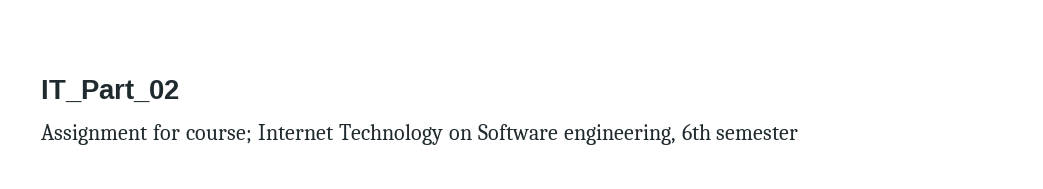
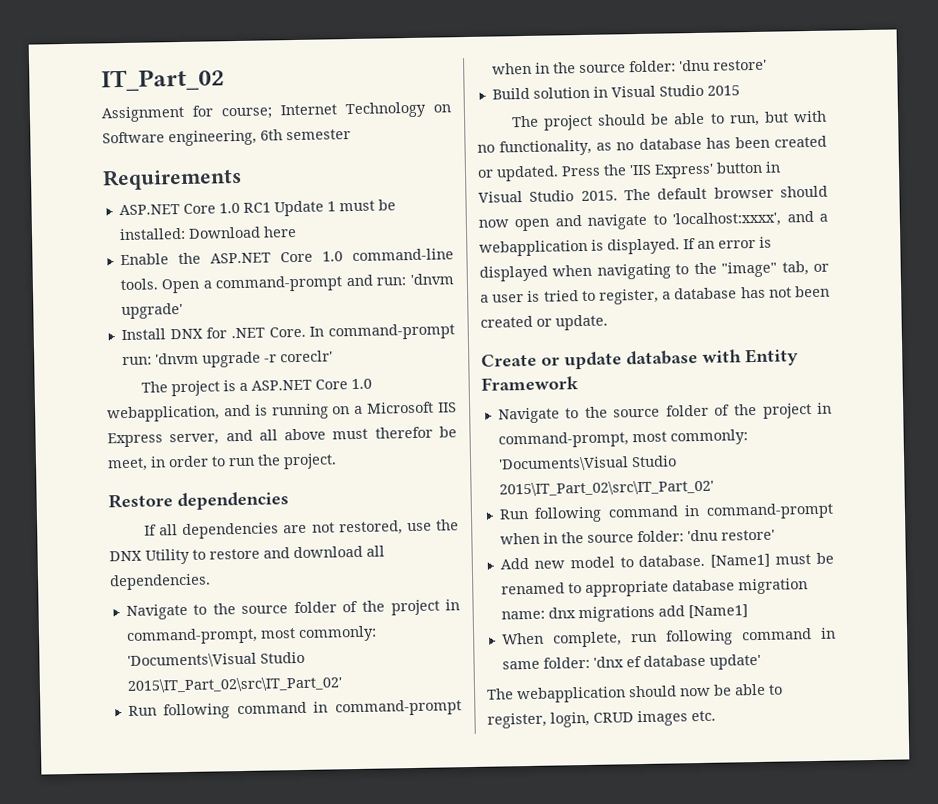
+ Requirements
+ ASP.NET Core 1.0 RC1 Update 1 must be installed: Download here
+ Enable the ASP.NET Core 1.0 command-line tools. Open a command-prompt and run: 'dnvm upgrade'
+ Install DNX for .NET Core. In command-prompt run: 'dnvm upgrade -r coreclr'
+ The project is a ASP.NET Core 1.0 webapplication, and is running on a Microsoft IIS Express server, and all above must therefor be meet, in order to run the project.
+ Restore dependencies
+ If all dependencies are not restored, use the DNX Utility to restore and download all dependencies.
+ Navigate to the source folder of the project in command-prompt, most commonly: 'Documents\Visual Studio 2015\IT_Part_02\src\IT_Part_02'
+ Run following command in command-prompt when in the source folder: 'dnu restore'
+ Build solution in Visual Studio 2015
+ The project should be able to run, but with no functionality, as no database has been created or updated. Press the 'IIS Express' button in Visual Studio 2015. The default browser should now open and navigate to 'localhost:xxxx', and a webapplication is displayed. If an error is displayed when navigating to the "image" tab, or a user is tried to register, a database has not been created or update.
+ Create or update database with Entity Framework
+ Navigate to the source folder of the project in command-prompt, most commonly: 'Documents\Visual Studio 2015\IT_Part_02\src\IT_Part_02'
+ Run following command in command-prompt when in the source folder: 'dnu restore'
+ Add new model to database. [Name1] must be renamed to appropriate database migration name: dnx migrations add [Name1]
+ When complete, run following command in same folder: 'dnx ef database update'
+ The webapplication should now be able to register, login, CRUD images etc.

